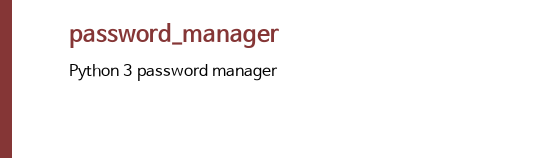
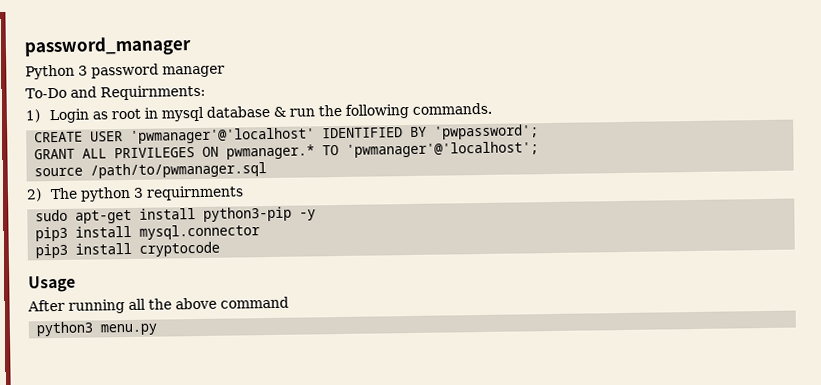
+ To-Do and Requirnments:
+ 1) Login as root in mysql database & run the following commands.
+ CREATE USER 'pwmanager'@'localhost' IDENTIFIED BY 'pwpassword';
+ GRANT ALL PRIVILEGES ON pwmanager.* TO 'pwmanager'@'localhost';
+ source /path/to/pwmanager.sql
+ 2) The python 3 requirnments
+ sudo apt-get install python3-pip -y
+ pip3 install mysql.connector
+ pip3 install cryptocode
+ Usage
+ After running all the above command
+ python3 menu.py

